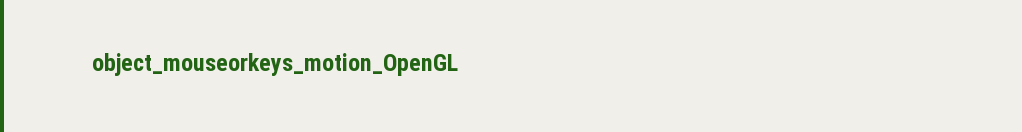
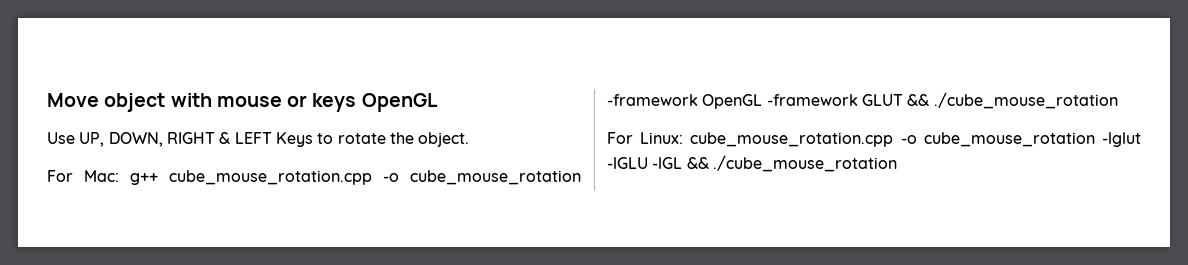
- object_mouseorkeys_motion_OpenGL
+ Move object with mouse or keys OpenGL
+ Use UP, DOWN, RIGHT & LEFT Keys to rotate the object.
+ For Mac: g++ cube_mouse_rotation.cpp -o cube_mouse_rotation -framework OpenGL -framework GLUT && ./cube_mouse_rotation
+ For Linux: cube_mouse_rotation.cpp -o cube_mouse_rotation -lglut -lGLU -lGL && ./cube_mouse_rotation

